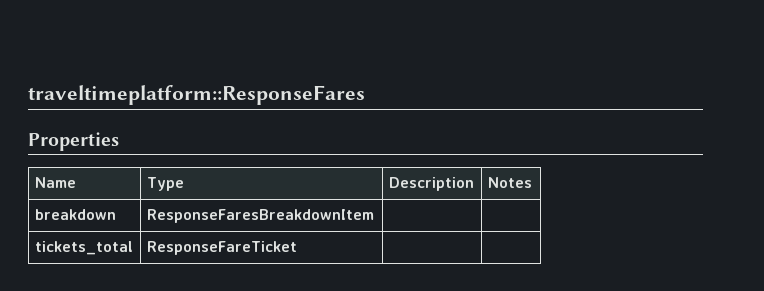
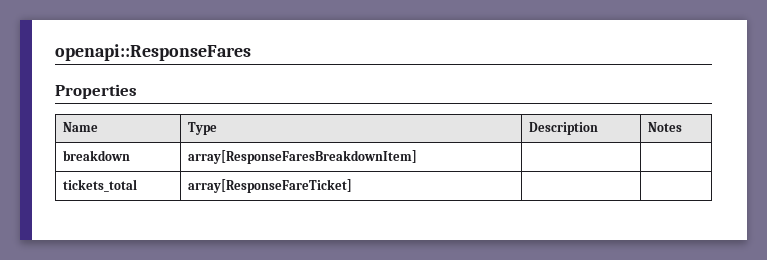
- traveltimeplatform::ResponseFares
+ openapi::ResponseFares
- breakdown | ResponseFaresBreakdownItem | |
+ breakdown | array[ResponseFaresBreakdownItem] | |
- tickets_total | ResponseFareTicket | |
+ tickets_total | array[ResponseFareTicket] | |

